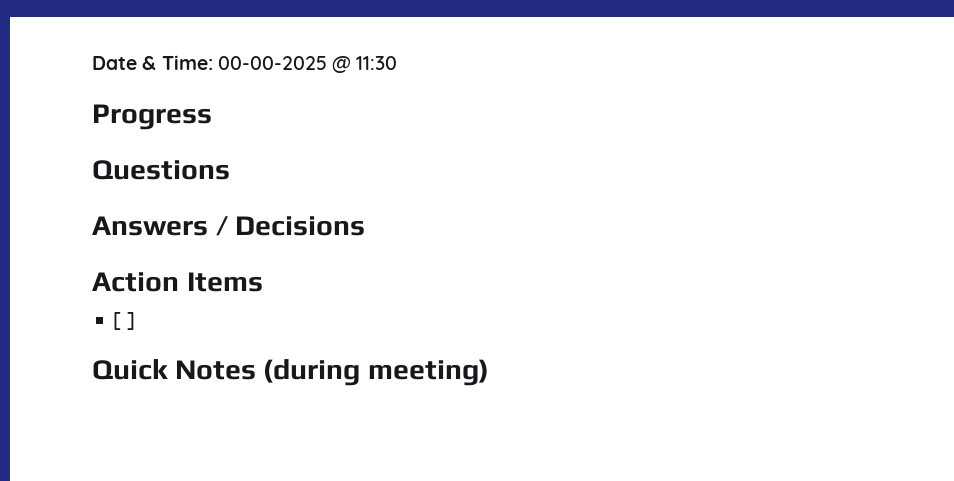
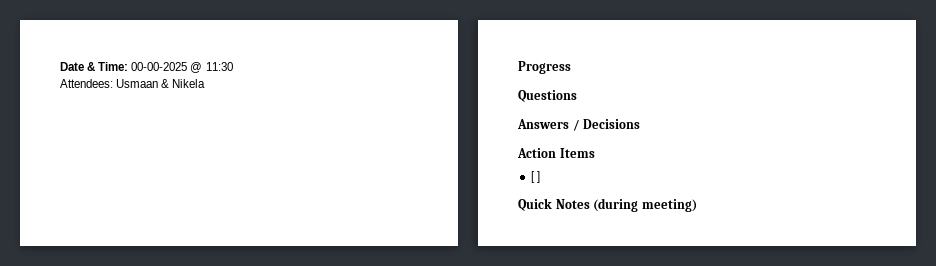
+ Attendees: Usmaan & Nikela

